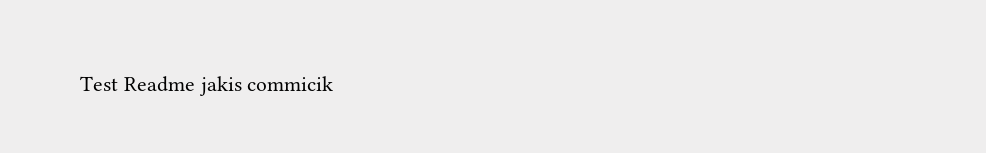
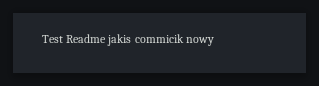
- Test Readme jakis commicik
+ Test Readme jakis commicik nowy

